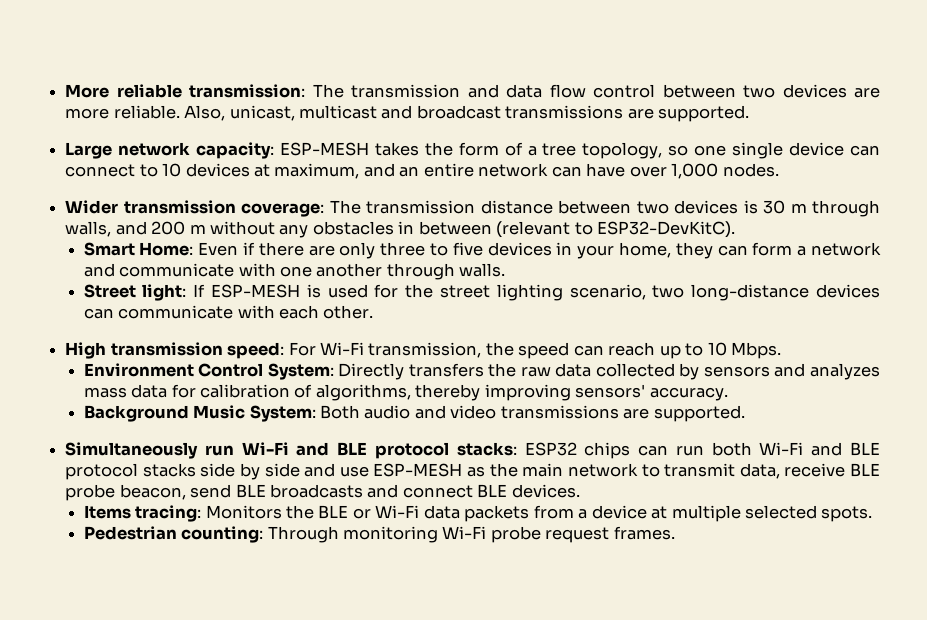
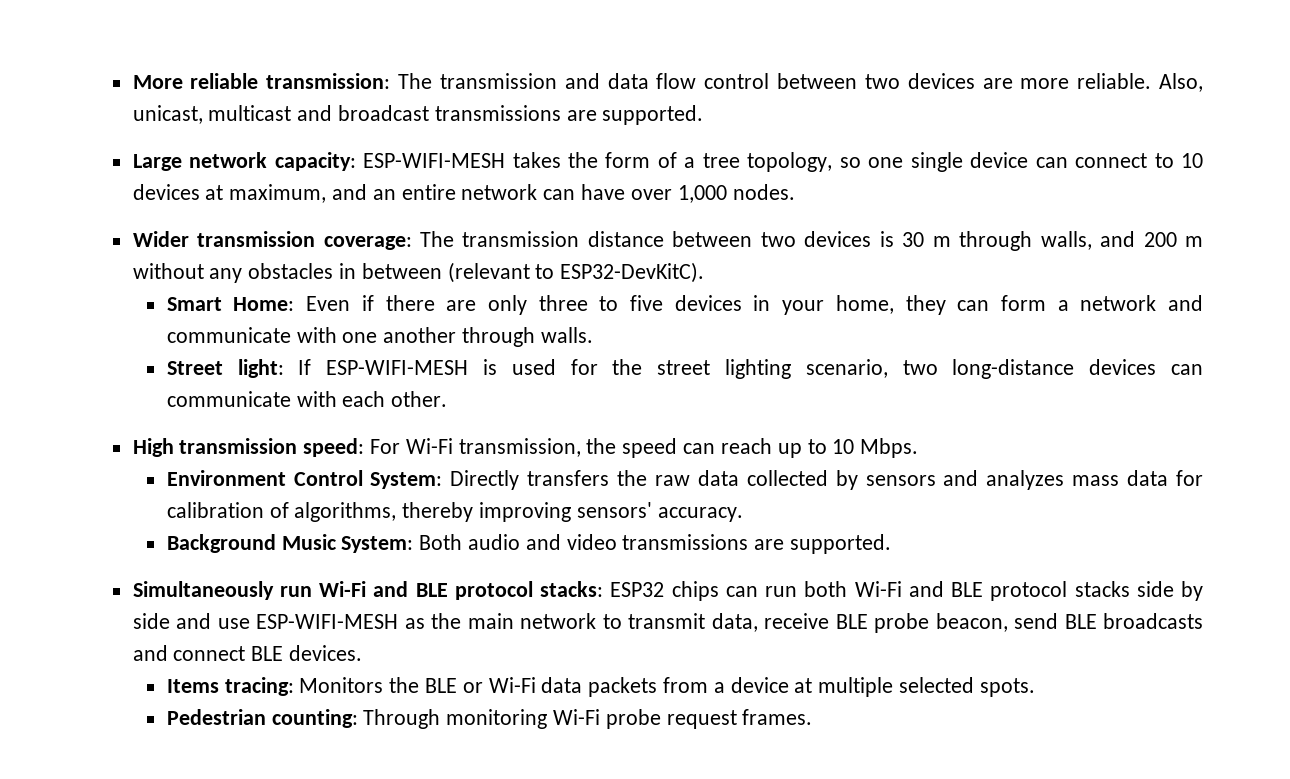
- Large network capacity: ESP-MESH takes the form of a tree topology, so one single device can connect to 10 devices at maximum, and an entire network can have over 1,000 nodes.
+ Large network capacity: ESP-WIFI-MESH takes the form of a tree topology, so one single device can connect to 10 devices at maximum, and an entire network can have over 1,000 nodes.
- Street light: If ESP-MESH is used for the street lighting scenario, two long-distance devices can communicate with each other.
+ Street light: If ESP-WIFI-MESH is used for the street lighting scenario, two long-distance devices can communicate with each other.
- Simultaneously run Wi-Fi and BLE protocol stacks: ESP32 chips can run both Wi-Fi and BLE protocol stacks side by side and use ESP-MESH as the main network to transmit data, receive BLE probe beacon, send BLE broadcasts and connect BLE devices.
+ Simultaneously run Wi-Fi and BLE protocol stacks: ESP32 chips can run both Wi-Fi and BLE protocol stacks side by side and use ESP-WIFI-MESH as the main network to transmit data, receive BLE probe beacon, send BLE broadcasts and connect BLE devices.

